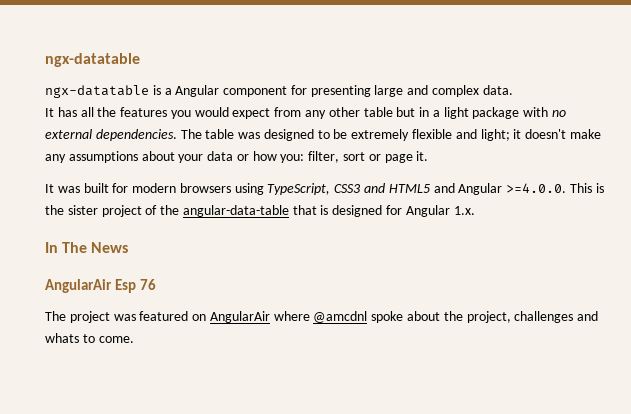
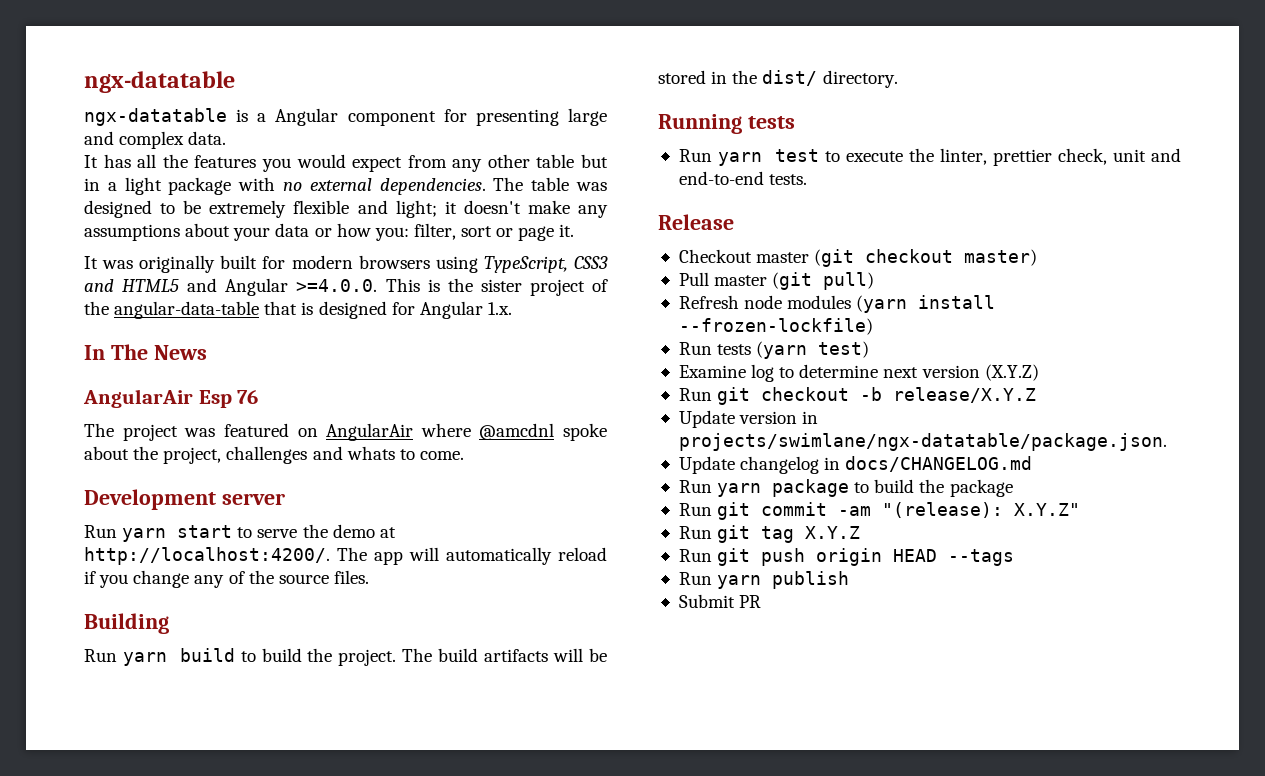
- It was built for modern browsers using TypeScript, CSS3 and HTML5 and Angular >=4.0.0. This is the sister project of the angular-data-table that is designed for Angular 1.x.
+ It was originally built for modern browsers using TypeScript, CSS3 and HTML5 and Angular >=4.0.0. This is the sister project of the angular-data-table that is designed for Angular 1.x.
+ Development server
+ Run yarn start to serve the demo at http://localhost:4200/. The app will automatically reload if you change any of the source files.
+ Building
+ Run yarn build to build the project. The build artifacts will be stored in the dist/ directory.
+ Running tests
+ Run yarn test to execute the linter, prettier check, unit and end-to-end tests.
+ Release
+ Checkout master (git checkout master)
+ Pull master (git pull)
+ Refresh node modules (yarn install --frozen-lockfile)
+ Run tests (yarn test)
+ Examine log to determine next version (X.Y.Z)
+ Run git checkout -b release/X.Y.Z
+ Update version in projects/swimlane/ngx-datatable/package.json.
+ Update changelog in docs/CHANGELOG.md
+ Run yarn package to build the package
+ Run git commit -am "(release): X.Y.Z"
+ Run git tag X.Y.Z
+ Run git push origin HEAD --tags
+ Run yarn publish
+ Submit PR

